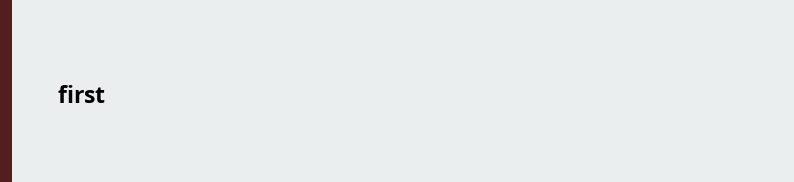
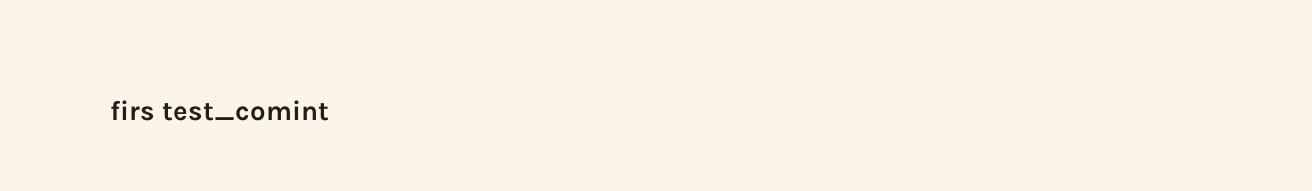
- first
+ firs test_comint

